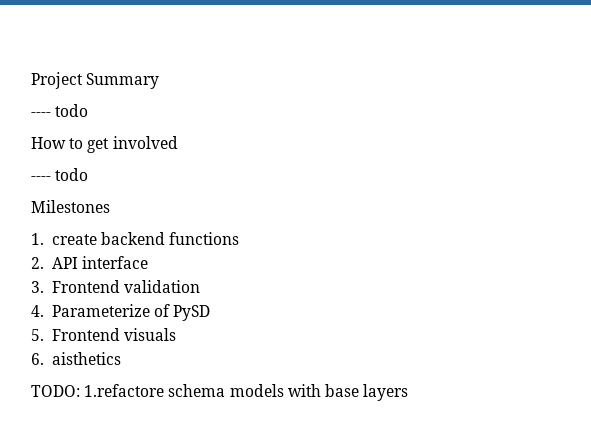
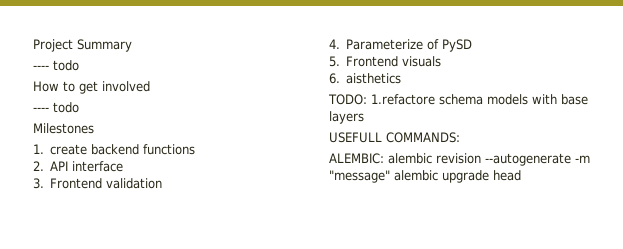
+ USEFULL COMMANDS:
+ ALEMBIC: alembic revision --autogenerate -m "message" alembic upgrade head

